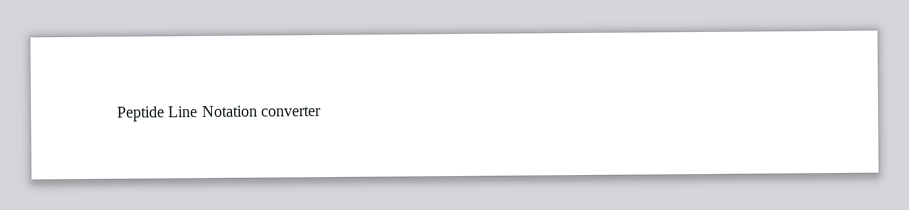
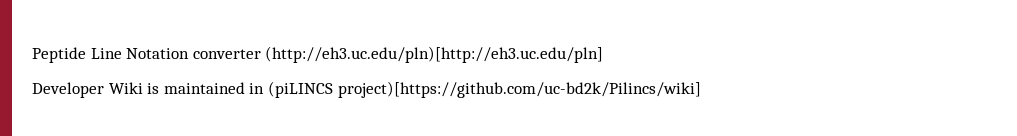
- Peptide Line Notation converter
+ Peptide Line Notation converter (http://eh3.uc.edu/pln)[http://eh3.uc.edu/pln]
+ Developer Wiki is maintained in (piLINCS project)[https://github.com/uc-bd2k/Pilincs/wiki]

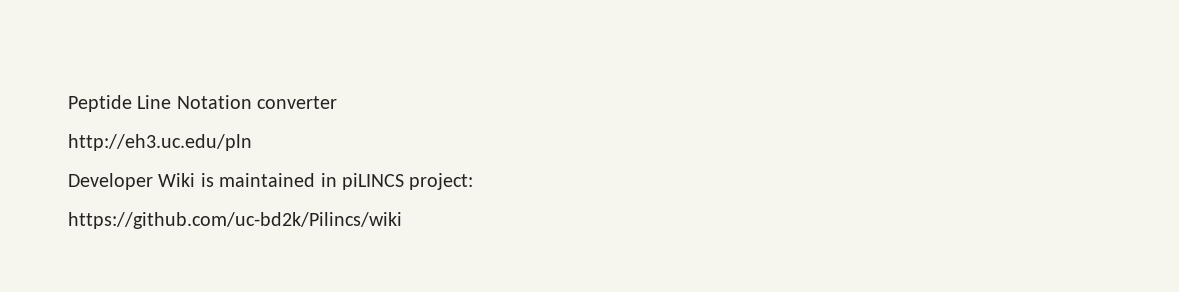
- Peptide Line Notation converter (http://eh3.uc.edu/pln)[http://eh3.uc.edu/pln]
+ Peptide Line Notation converter
+ http://eh3.uc.edu/pln
- Developer Wiki is maintained in (piLINCS project)[https://github.com/uc-bd2k/Pilincs/wiki]
+ Developer Wiki is maintained in piLINCS project:
+ https://github.com/uc-bd2k/Pilincs/wiki

